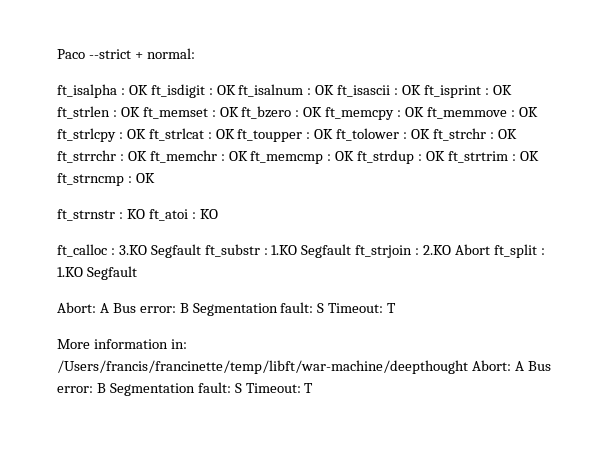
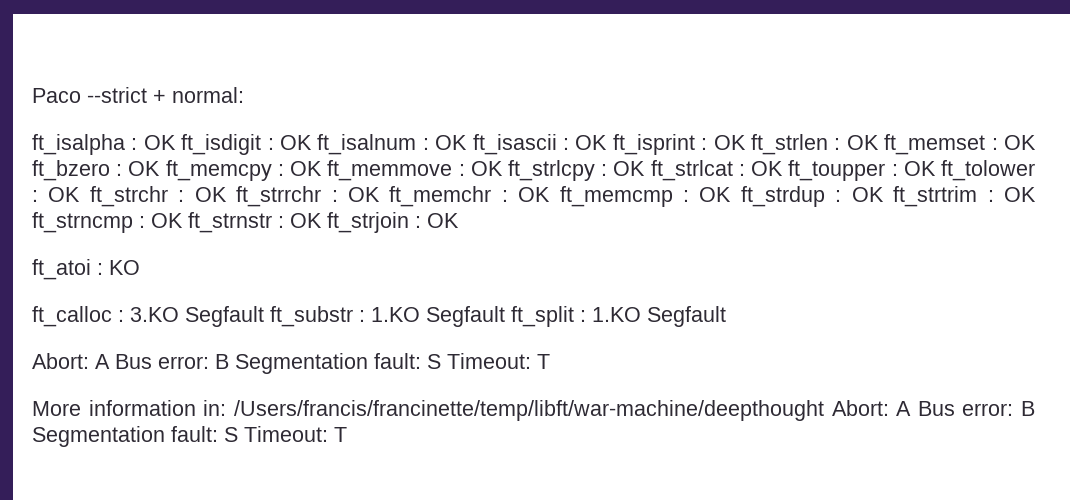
- OK ft_strncmp : OK
- ft_strnstr :
+ OK ft_strncmp : OK ft_strnstr :
- KO ft_atoi :
+ OK ft_strjoin : OK
+ ft_atoi :
- ft_calloc : 3.KO Segfault ft_substr : 1.KO Segfault ft_strjoin : 2.KO Abort ft_split : 1.KO Segfault
+ ft_calloc : 3.KO Segfault ft_substr : 1.KO Segfault ft_split : 1.KO Segfault

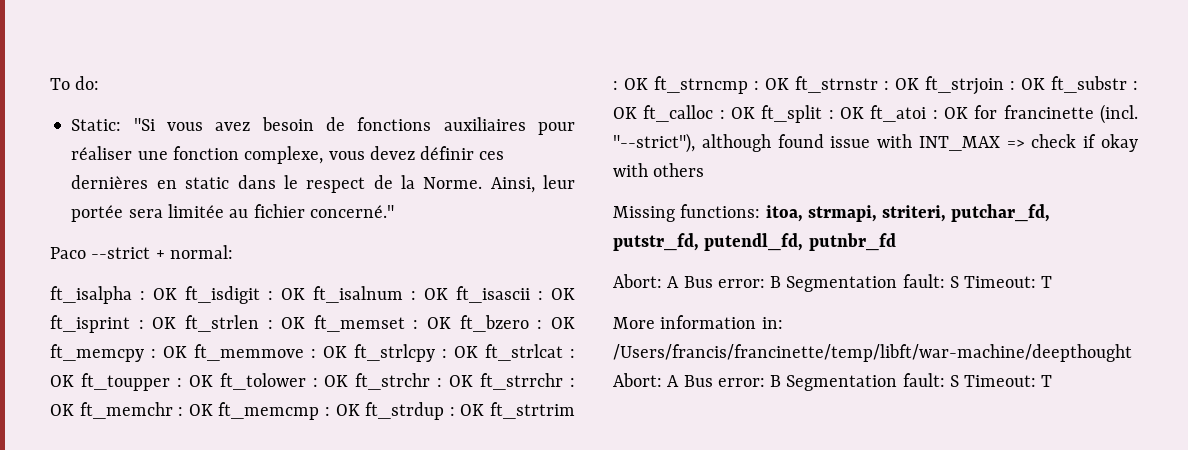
+ To do:
+ Static: "Si vous avez besoin de fonctions auxiliaires pour réaliser une fonction complexe, vous devez définir ces dernières en static dans le respect de la Norme. Ainsi, leur portée sera limitée au fichier concerné."
- OK ft_strjoin : OK
- ft_atoi : KO
- ft_calloc : 3.KO Segfault ft_substr : 1.KO Segfault ft_split : 1.KO Segfault
+ OK ft_strjoin : OK ft_substr : OK ft_calloc : OK ft_split : OK ft_atoi : OK for francinette (incl. "--strict"), although found issue with INT_MAX => check if okay with others
+ Missing functions: itoa, strmapi, striteri, putchar_fd, putstr_fd, putendl_fd, putnbr_fd

